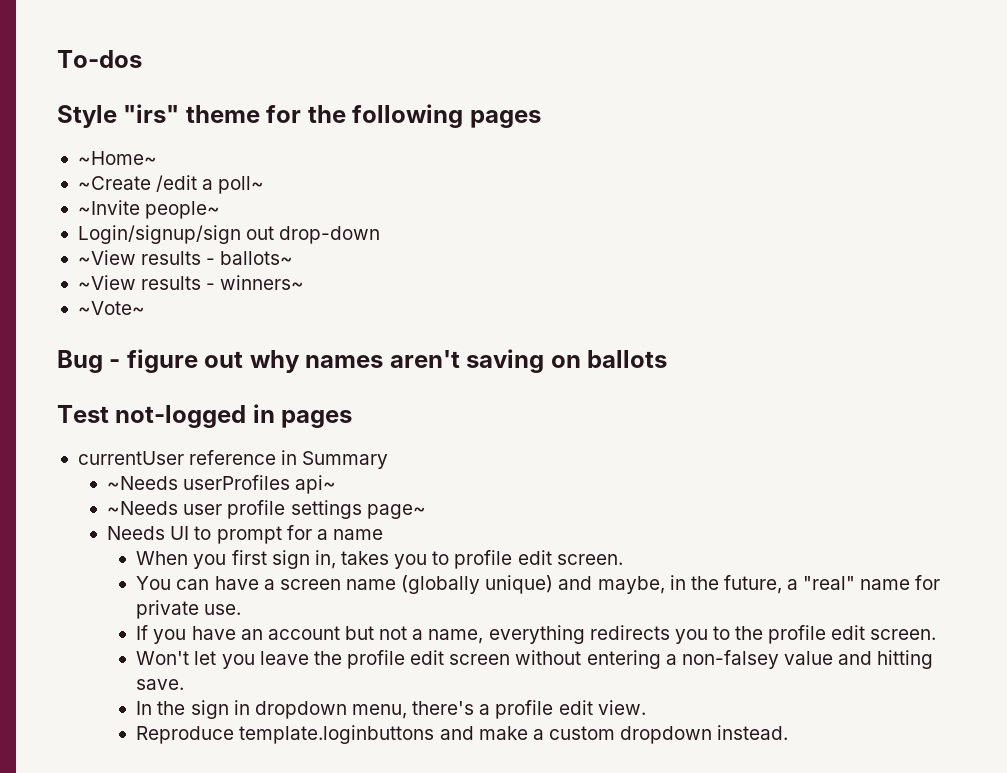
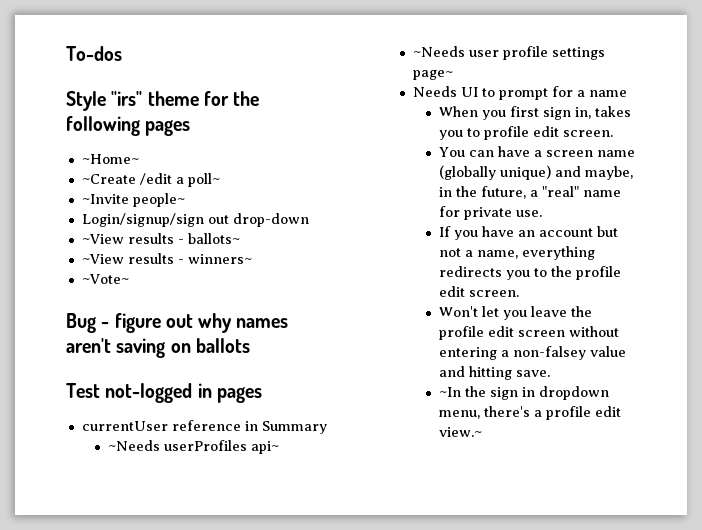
- In the sign in dropdown menu, there's a profile edit view.
- Reproduce template.loginbuttons and make a custom dropdown instead.
+ ~In the sign in dropdown menu, there's a profile edit view.~

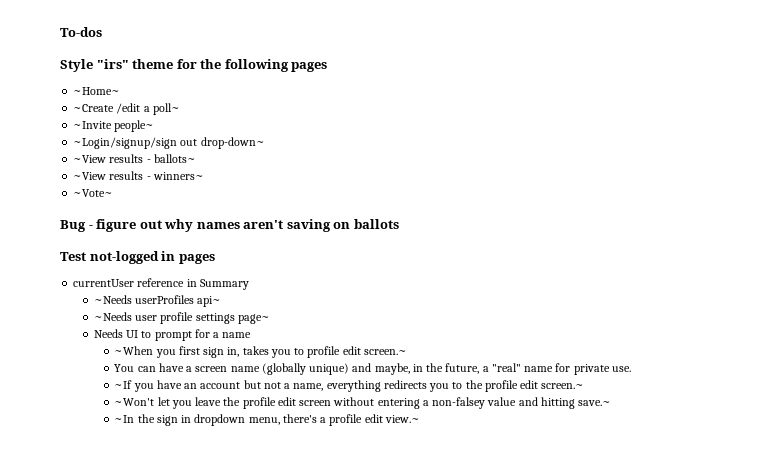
- Login/signup/sign out drop-down
+ ~Login/signup/sign out drop-down~
- When you first sign in, takes you to profile edit screen.
+ ~When you first sign in, takes you to profile edit screen.~
- If you have an account but not a name, everything redirects you to the profile edit screen.
- Won't let you leave the profile edit screen without entering a non-falsey value and hitting save.
+ ~If you have an account but not a name, everything redirects you to the profile edit screen.~
+ ~Won't let you leave the profile edit screen without entering a non-falsey value and hitting save.~

